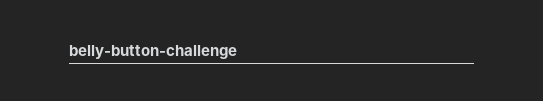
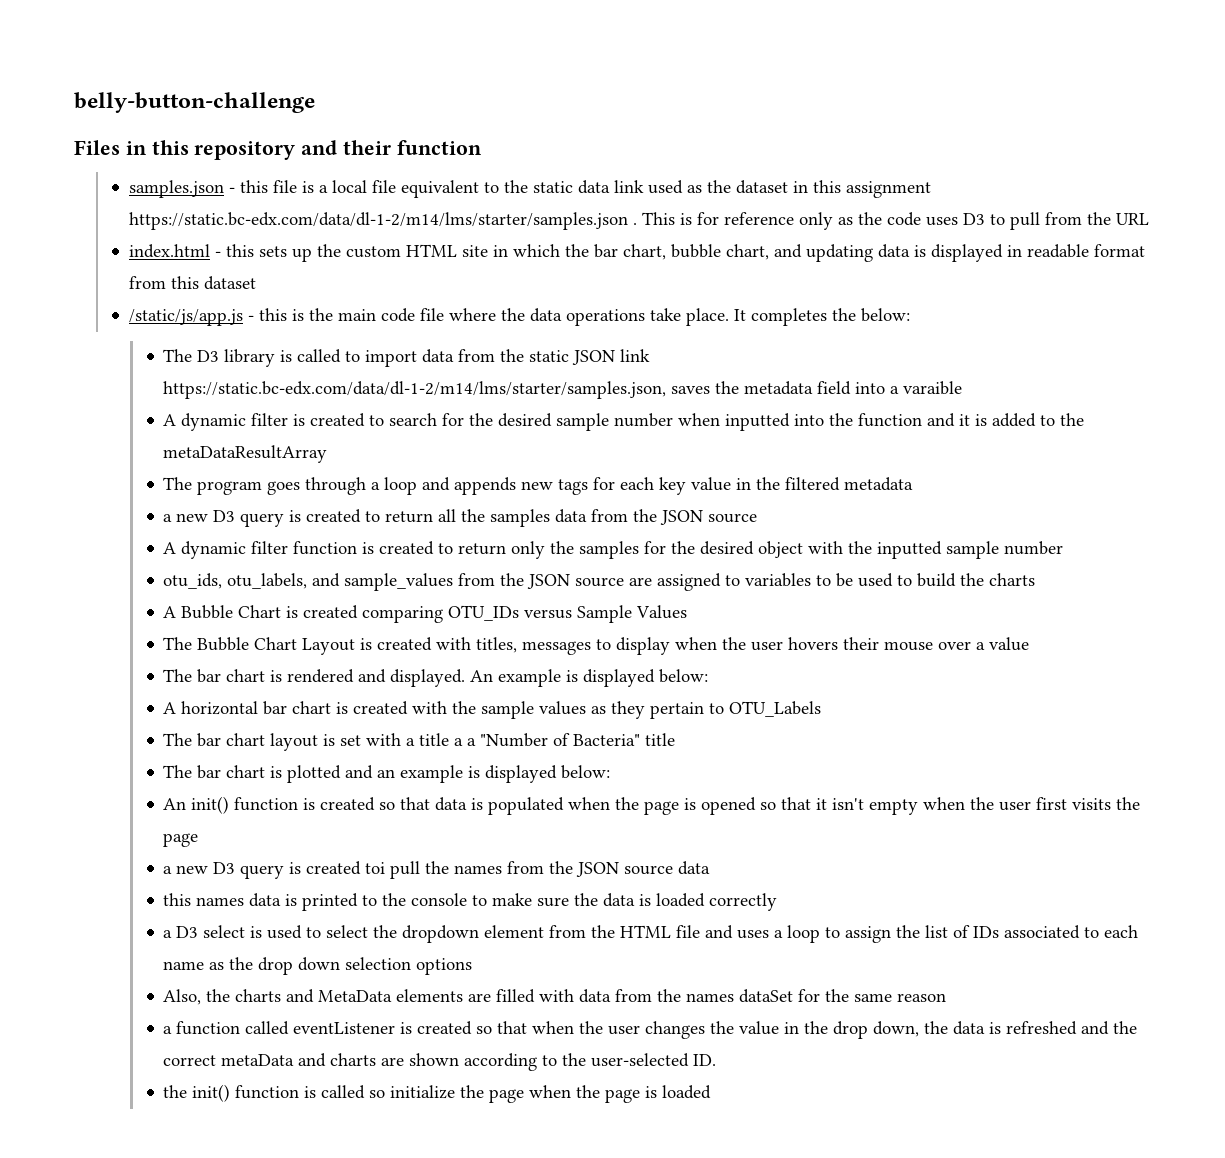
+ Files in this repository and their function
+ samples.json - this file is a local file equivalent to the static data link used as the dataset in this assignment https://static.bc-edx.com/data/dl-1-2/m14/lms/starter/samples.json . This is for reference only as the code uses D3 to pull from the URL
+ index.html - this sets up the custom HTML site in which the bar chart, bubble chart, and updating data is displayed in readable format from this dataset
+ /static/js/app.js - this is the main code file where the data operations take place. It completes the below:
+ The D3 library is called to import data from the static JSON link https://static.bc-edx.com/data/dl-1-2/m14/lms/starter/samples.json, saves the metadata field into a varaible
+ A dynamic filter is created to search for the desired sample number when inputted into the function and it is added to the metaDataResultArray
+ The program goes through a loop and appends new tags for each key value in the filtered metadata
+ a new D3 query is created to return all the samples data from the JSON source
+ A dynamic filter function is created to return only the samples for the desired object with the inputted sample number
+ otu_ids, otu_labels, and sample_values from the JSON source are assigned to variables to be used to build the charts
+ A Bubble Chart is created comparing OTU_IDs versus Sample Values
+ The Bubble Chart Layout is created with titles, messages to display when the user hovers their mouse over a value
+ The bar chart is rendered and displayed. An example is displayed below:
+ A horizontal bar chart is created with the sample values as they pertain to OTU_Labels
+ The bar chart layout is set with a title a a "Number of Bacteria" title
+ The bar chart is plotted and an example is displayed below:
+ An init() function is created so that data is populated when the page is opened so that it isn't empty when the user first visits the page
+ a new D3 query is created toi pull the names from the JSON source data
+ this names data is printed to the console to make sure the data is loaded correctly
+ a D3 select is used to select the dropdown element from the HTML file and uses a loop to assign the list of IDs associated to each name as the drop down selection options
+ Also, the charts and MetaData elements are filled with data from the names dataSet for the same reason
+ a function called eventListener is created so that when the user changes the value in the drop down, the data is refreshed and the correct metaData and charts are shown according to the user-selected ID.
+ the init() function is called so initialize the page when the page is loaded

